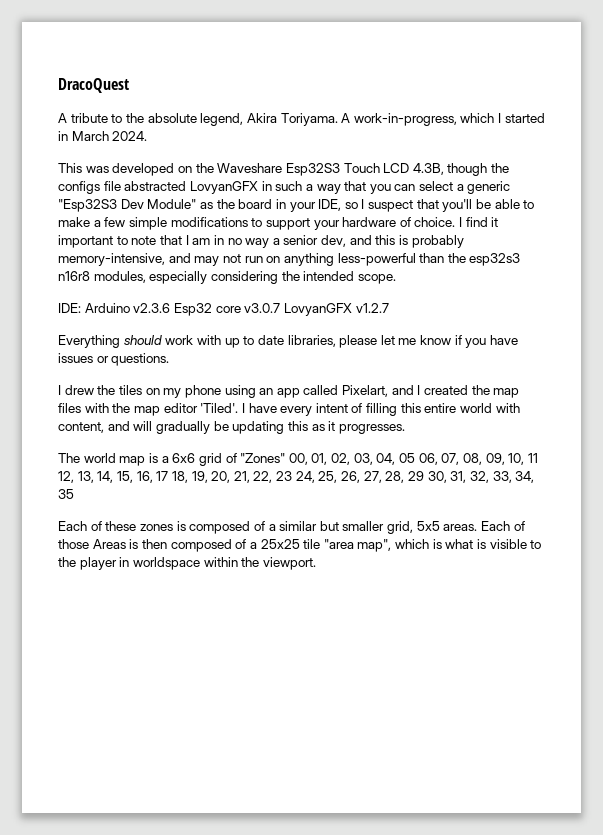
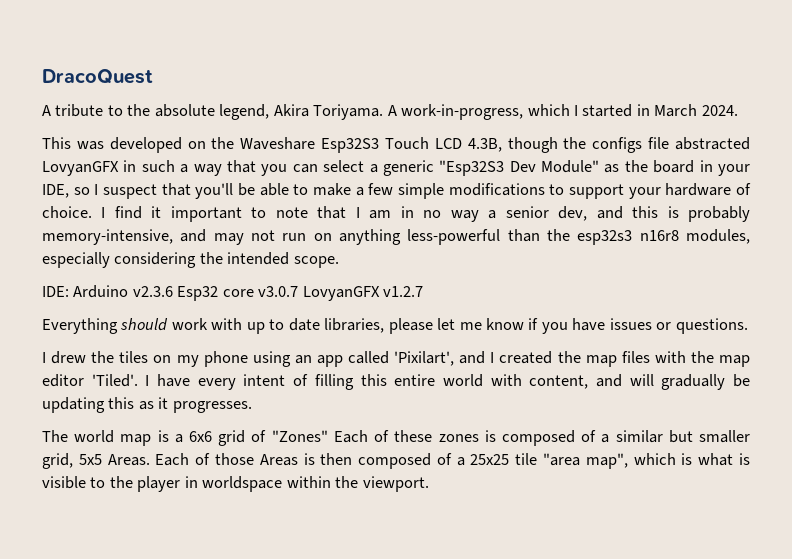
- I drew the tiles on my phone using an app called Pixelart, and I created the map files with the map editor 'Tiled'.
+ I drew the tiles on my phone using an app called 'Pixilart', and I created the map files with the map editor 'Tiled'.
- The world map is a 6x6 grid of "Zones" 00, 01, 02, 03, 04, 05 06, 07, 08, 09, 10, 11 12, 13, 14, 15, 16, 17 18, 19, 20, 21, 22, 23 24, 25, 26, 27, 28, 29 30, 31, 32, 33, 34, 35
- Each of these zones is composed of a similar but smaller grid, 5x5 areas.
+ The world map is a 6x6 grid of "Zones" Each of these zones is composed of a similar but smaller grid, 5x5 Areas.

